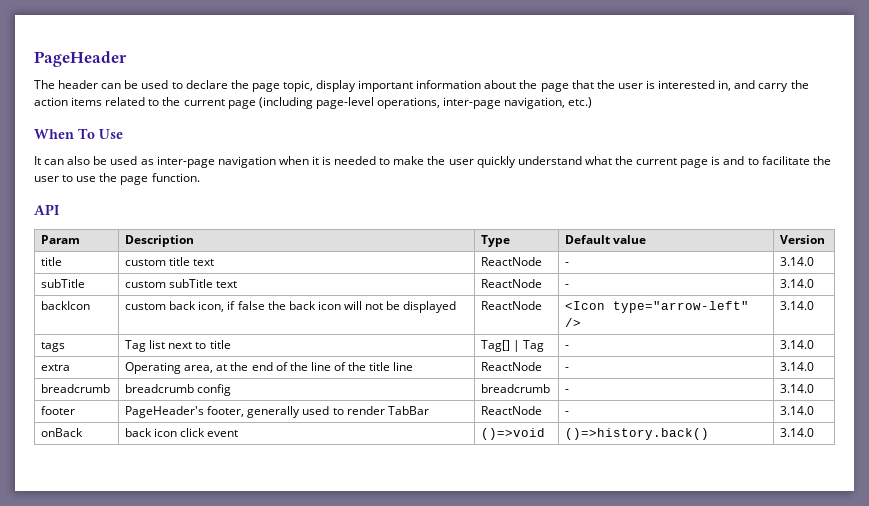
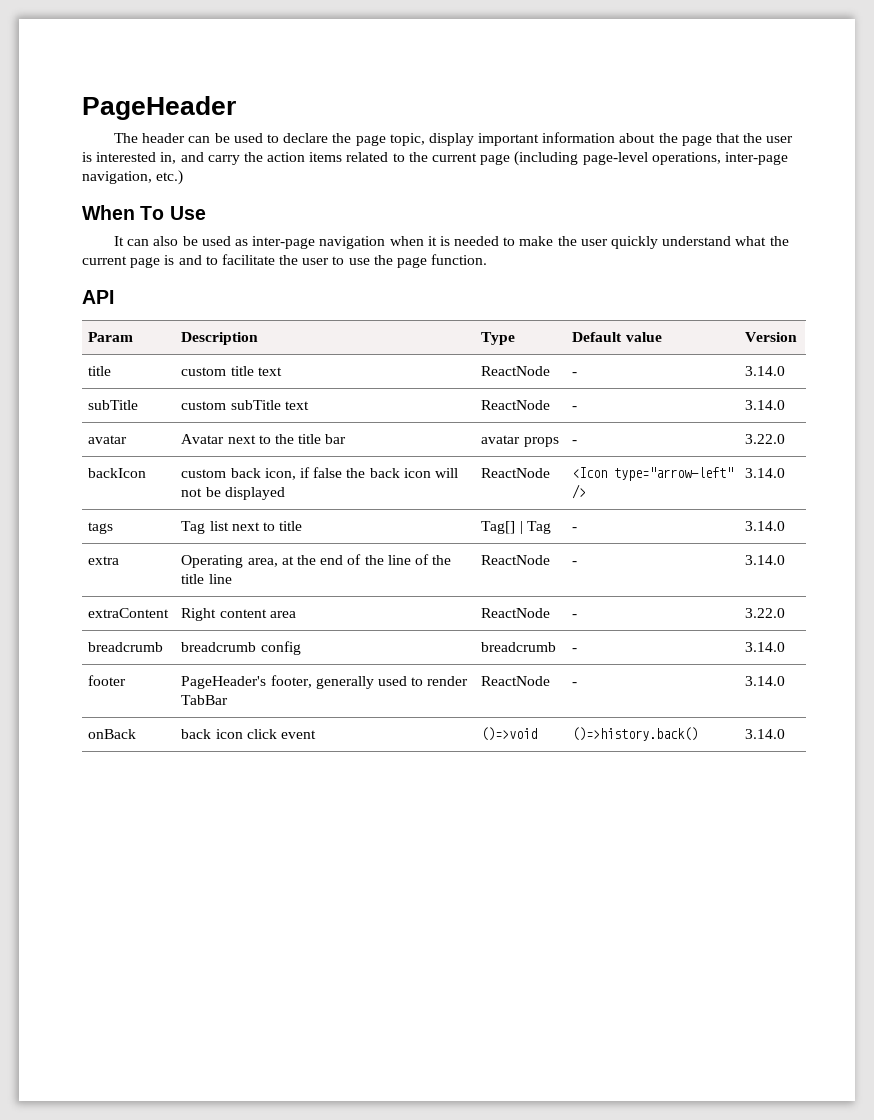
+ avatar | Avatar next to the title bar | avatar props | - | 3.22.0
+ extraContent | Right content area | ReactNode | - | 3.22.0

